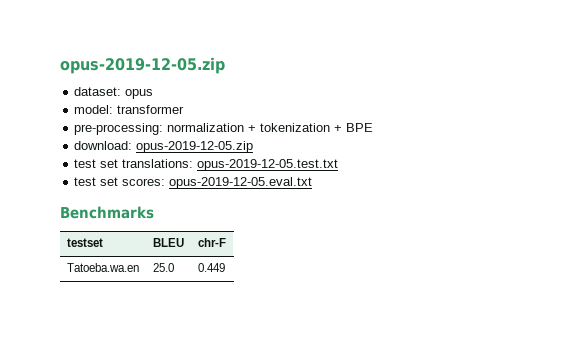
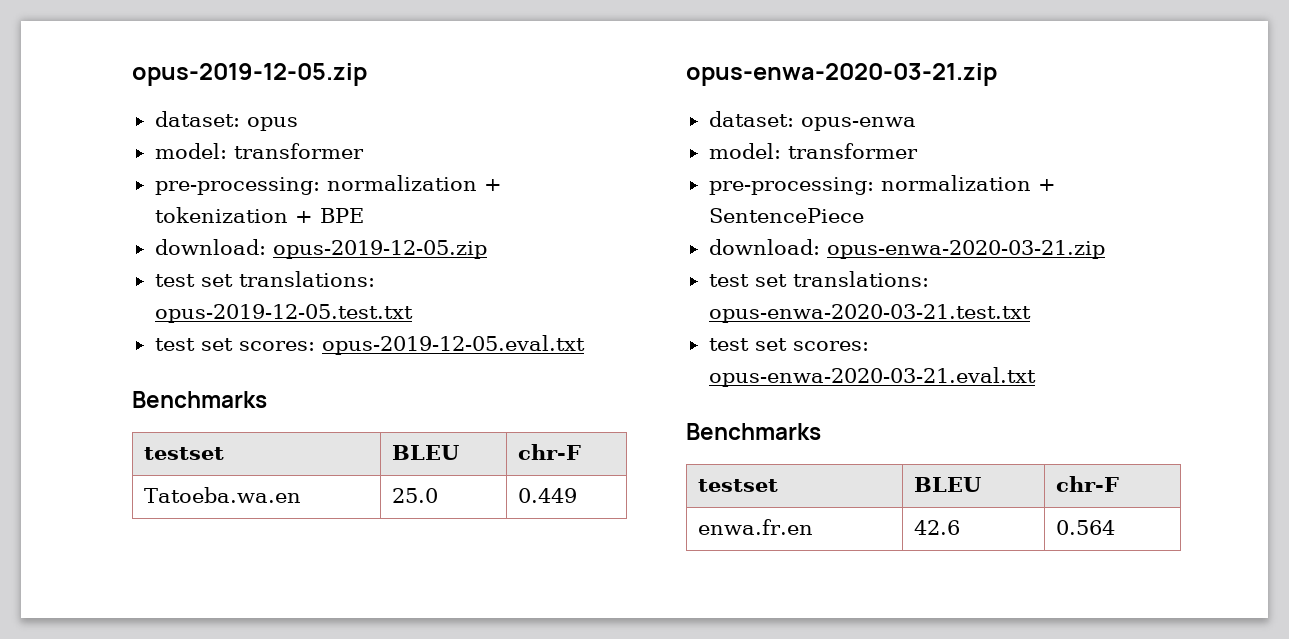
  Tatoeba.wa.en | 25.0 | 0.449
+ opus-enwa-2020-03-21.zip
+ dataset: opus-enwa
+ model: transformer
+ pre-processing: normalization + SentencePiece
+ download: opus-enwa-2020-03-21.zip
+ test set translations: opus-enwa-2020-03-21.test.txt
+ test set scores: opus-enwa-2020-03-21.eval.txt
+ Benchmarks
+ testset | BLEU | chr-F
+ enwa.fr.en | 42.6 | 0.564

